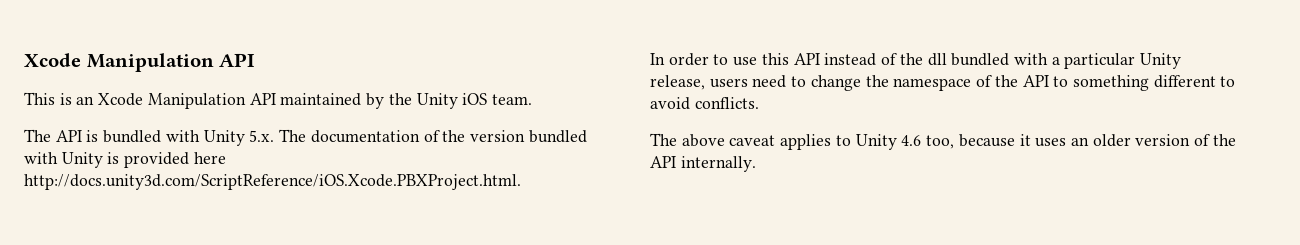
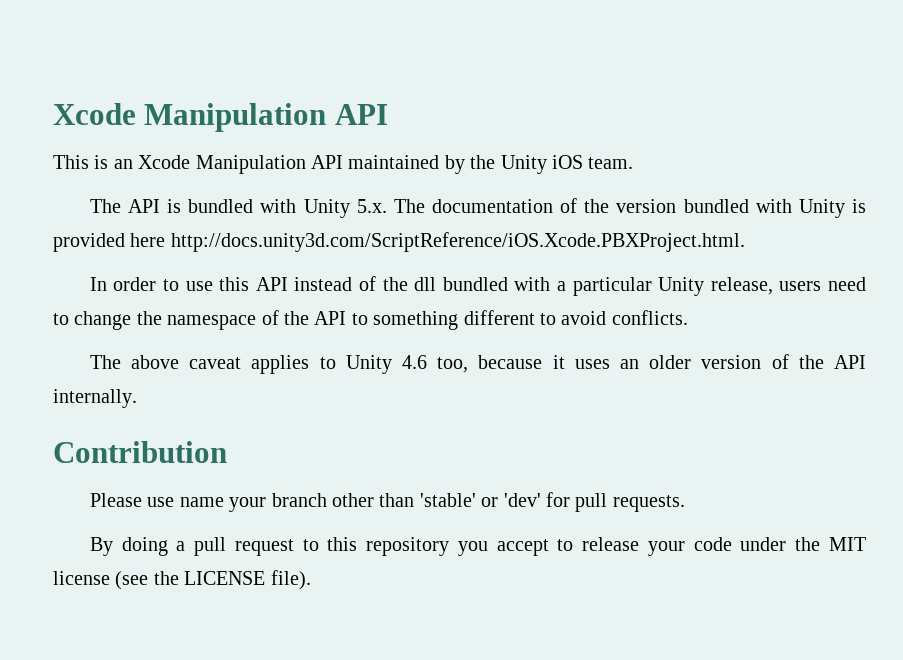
+ Contribution
+ Please use name your branch other than 'stable' or 'dev' for pull requests.
+ By doing a pull request to this repository you accept to release your code under the MIT license (see the LICENSE file).

